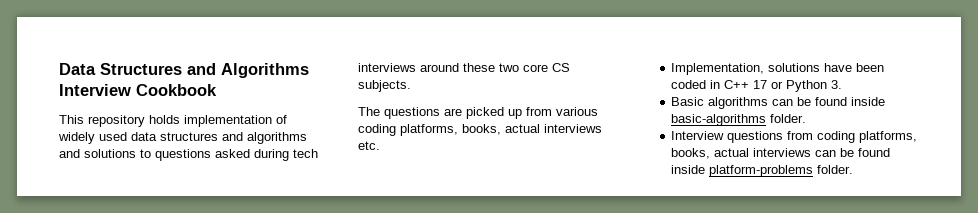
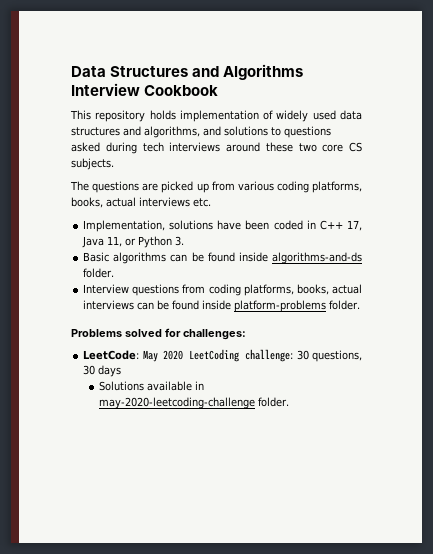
- This repository holds implementation of widely used data structures and algorithms and solutions to questions asked during tech interviews around these two core CS subjects.
+ This repository holds implementation of widely used data structures and algorithms, and solutions to questions asked during tech interviews around these two core CS subjects.
- Implementation, solutions have been coded in C++ 17 or Python 3.
+ Implementation, solutions have been coded in C++ 17, Java 11, or Python 3.
- Basic algorithms can be found inside basic-algorithms folder.
+ Basic algorithms can be found inside algorithms-and-ds folder.
+ Problems solved for challenges:
+ LeetCode: May 2020 LeetCoding challenge: 30 questions, 30 days
+ Solutions available in may-2020-leetcoding-challenge folder.

